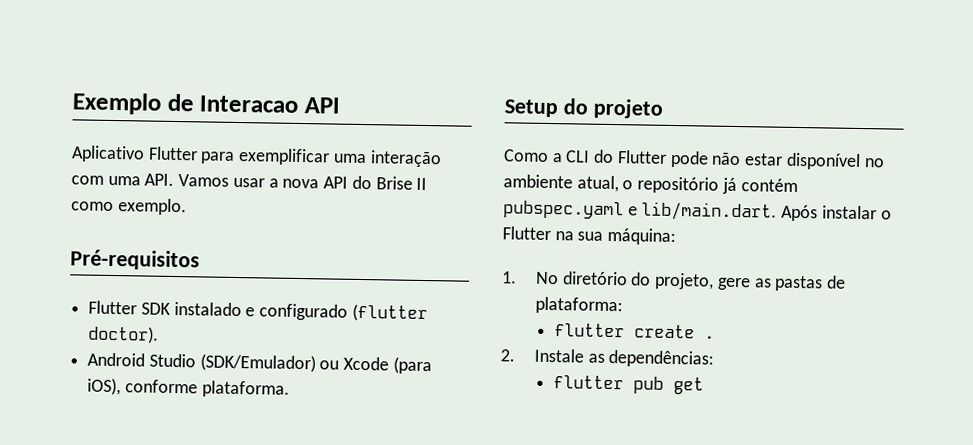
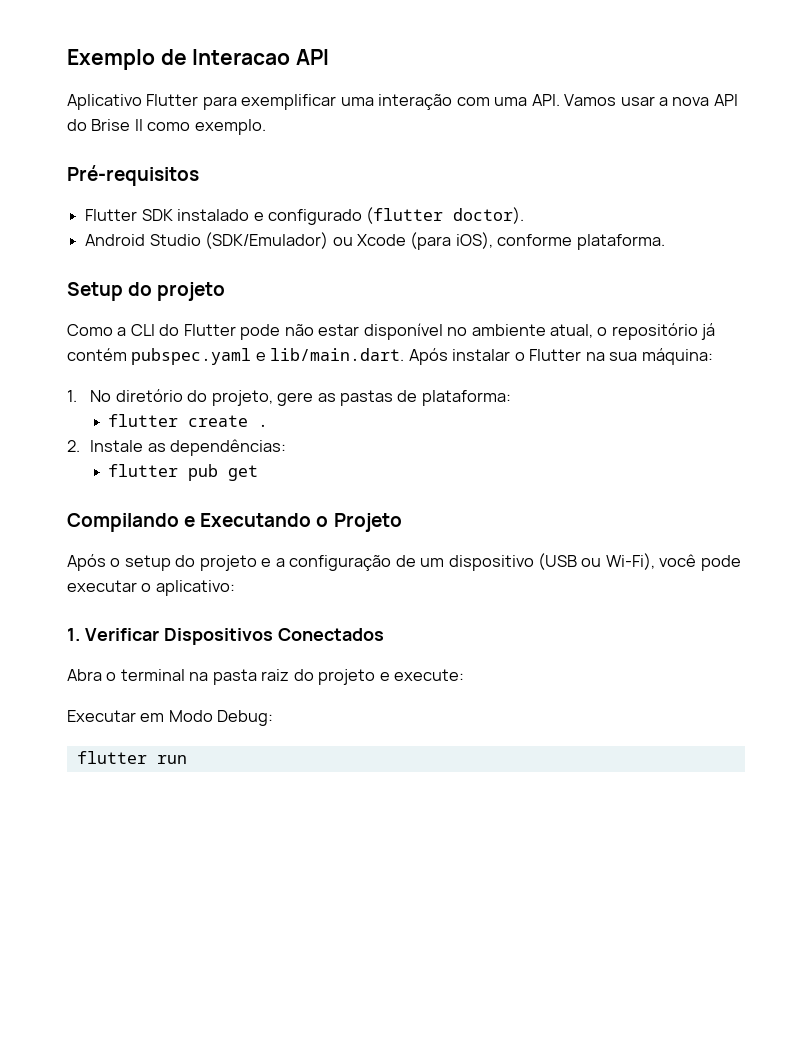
+ Compilando e Executando o Projeto
+ Após o setup do projeto e a configuração de um dispositivo (USB ou Wi-Fi), você pode executar o aplicativo:
+ 1. Verificar Dispositivos Conectados
+ Abra o terminal na pasta raiz do projeto e execute:
+ Executar em Modo Debug:
+ flutter run

